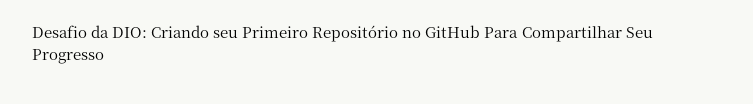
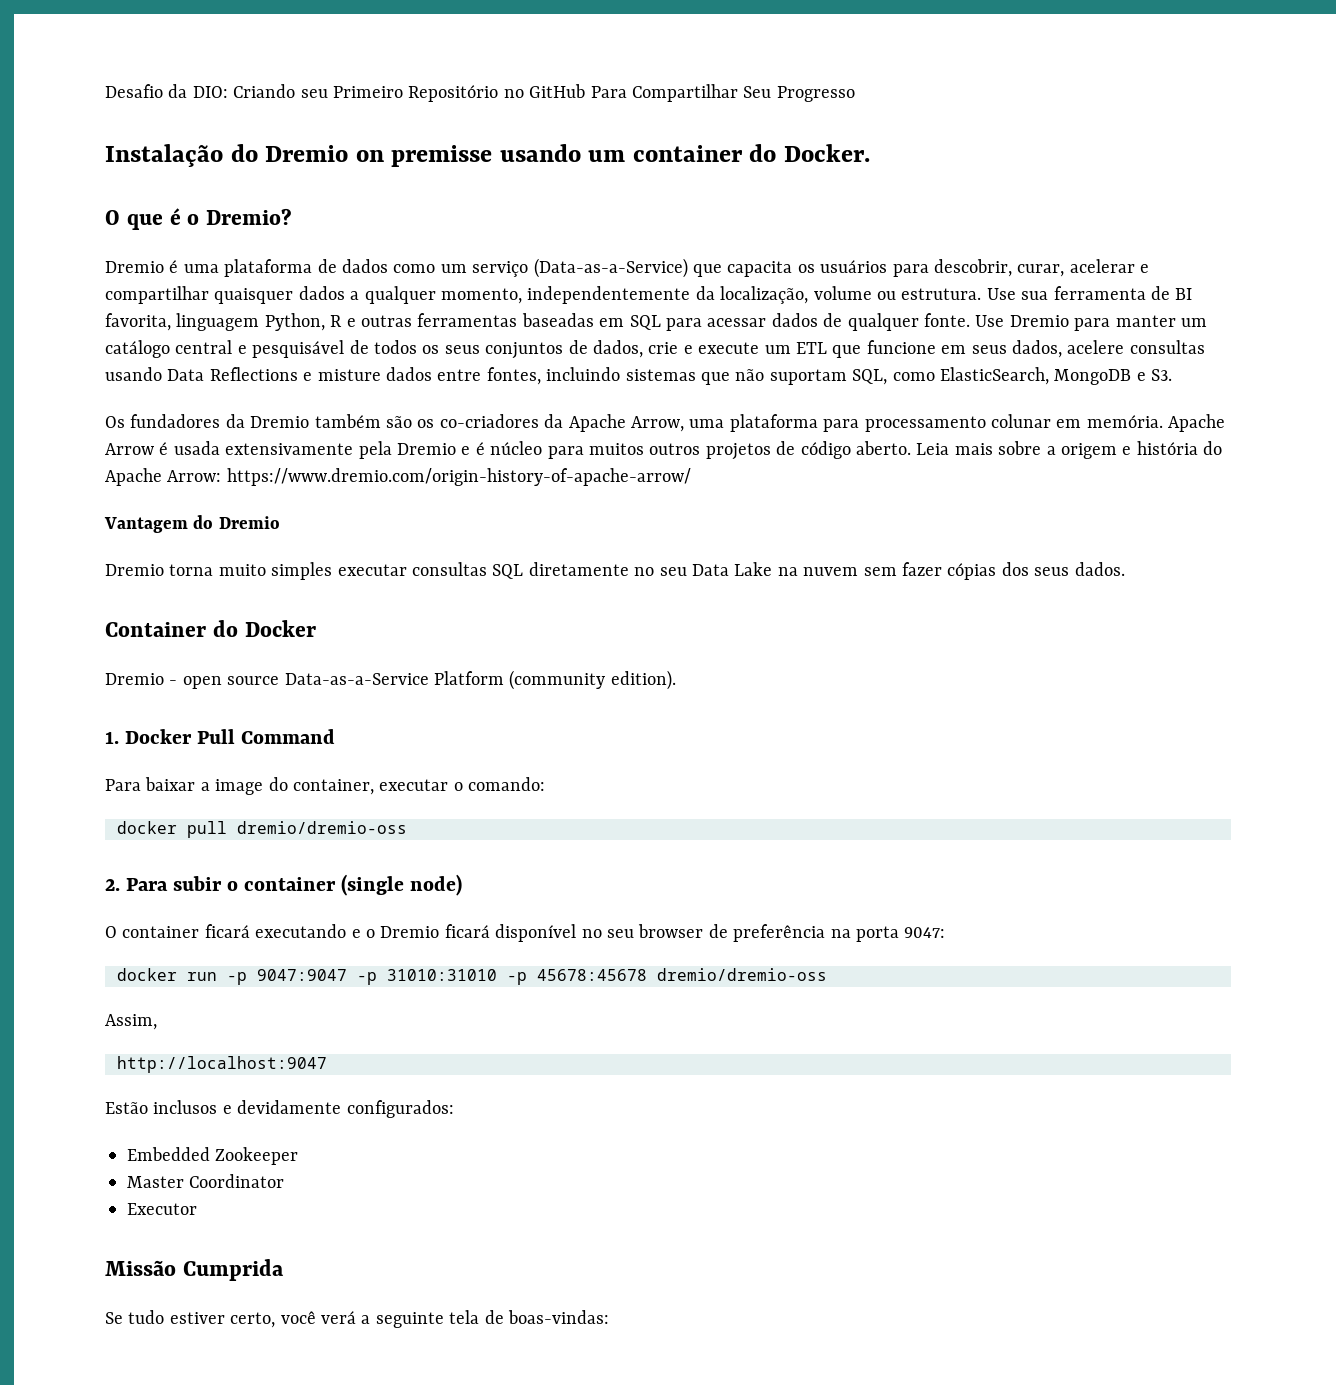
+ Instalação do Dremio on premisse usando um container do Docker.
+ O que é o Dremio?
+ Dremio é uma plataforma de dados como um serviço (Data-as-a-Service) que capacita os usuários para descobrir, curar, acelerar e compartilhar quaisquer dados a qualquer momento, independentemente da localização, volume ou estrutura. Use sua ferramenta de BI favorita, linguagem Python, R e outras ferramentas baseadas em SQL para acessar dados de qualquer fonte. Use Dremio para manter um catálogo central e pesquisável de todos os seus conjuntos de dados, crie e execute um ETL que funcione em seus dados, acelere consultas usando Data Reflections e misture dados entre fontes, incluindo sistemas que não suportam SQL, como ElasticSearch, MongoDB e S3.
+ Os fundadores da Dremio também são os co-criadores da Apache Arrow, uma plataforma para processamento colunar em memória. Apache Arrow é usada extensivamente pela Dremio e é núcleo para muitos outros projetos de código aberto. Leia mais sobre a origem e história do Apache Arrow: https://www.dremio.com/origin-history-of-apache-arrow/
+ Vantagem do Dremio
+ Dremio torna muito simples executar consultas SQL diretamente no seu Data Lake na nuvem sem fazer cópias dos seus dados.
+ Container do Docker
+ Dremio - open source Data-as-a-Service Platform (community edition).
+ 1. Docker Pull Command
+ Para baixar a image do container, executar o comando:
+ docker pull dremio/dremio-oss
+ 2. Para subir o container (single node)
+ O container ficará executando e o Dremio ficará disponível no seu browser de preferência na porta 9047:
+ docker run -p 9047:9047 -p 31010:31010 -p 45678:45678 dremio/dremio-oss
+ Assim,
+ http://localhost:9047
+ Estão inclusos e devidamente configurados:
+ Embedded Zookeeper
+ Master Coordinator
+ Executor
+ Missão Cumprida
+ Se tudo estiver certo, você verá a seguinte tela de boas-vindas:

